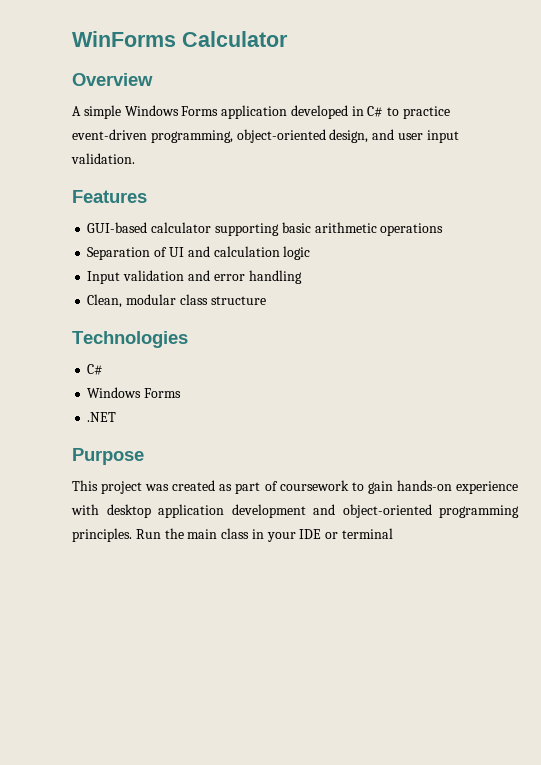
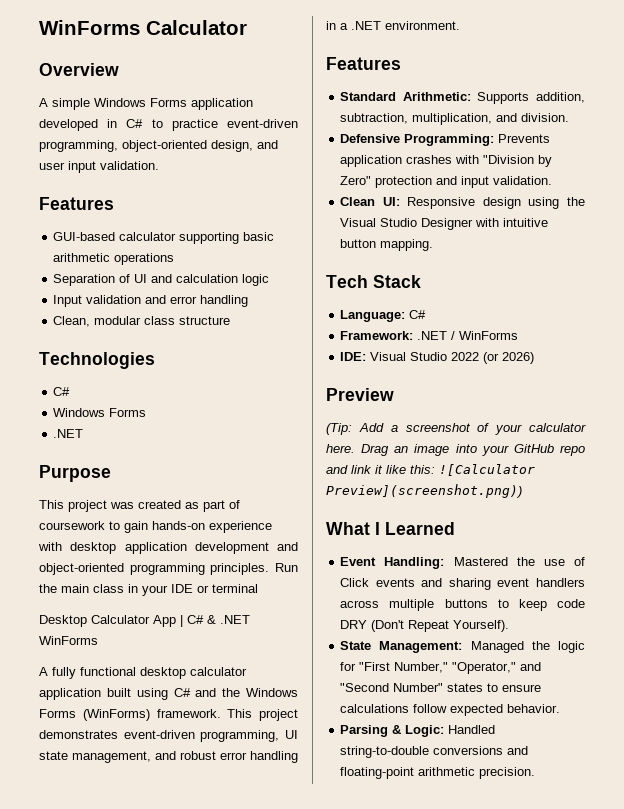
+ Desktop Calculator App | C# & .NET WinForms
+ A fully functional desktop calculator application built using C# and the Windows Forms (WinForms) framework. This project demonstrates event-driven programming, UI state management, and robust error handling in a .NET environment.
+ Features
+ Standard Arithmetic: Supports addition, subtraction, multiplication, and division.
+ Defensive Programming: Prevents application crashes with "Division by Zero" protection and input validation.
+ Clean UI: Responsive design using the Visual Studio Designer with intuitive button mapping.
+ Tech Stack
+ Language: C#
+ Framework: .NET / WinForms
+ IDE: Visual Studio 2022 (or 2026)
+ Preview
+ (Tip: Add a screenshot of your calculator here. Drag an image into your GitHub repo and link it like this: ![Calculator Preview](screenshot.png))
+ What I Learned
+ Event Handling: Mastered the use of Click events and sharing event handlers across multiple buttons to keep code DRY (Don't Repeat Yourself).
+ State Management: Managed the logic for "First Number," "Operator," and "Second Number" states to ensure calculations follow expected behavior.
+ Parsing & Logic: Handled string-to-double conversions and floating-point arithmetic precision.

